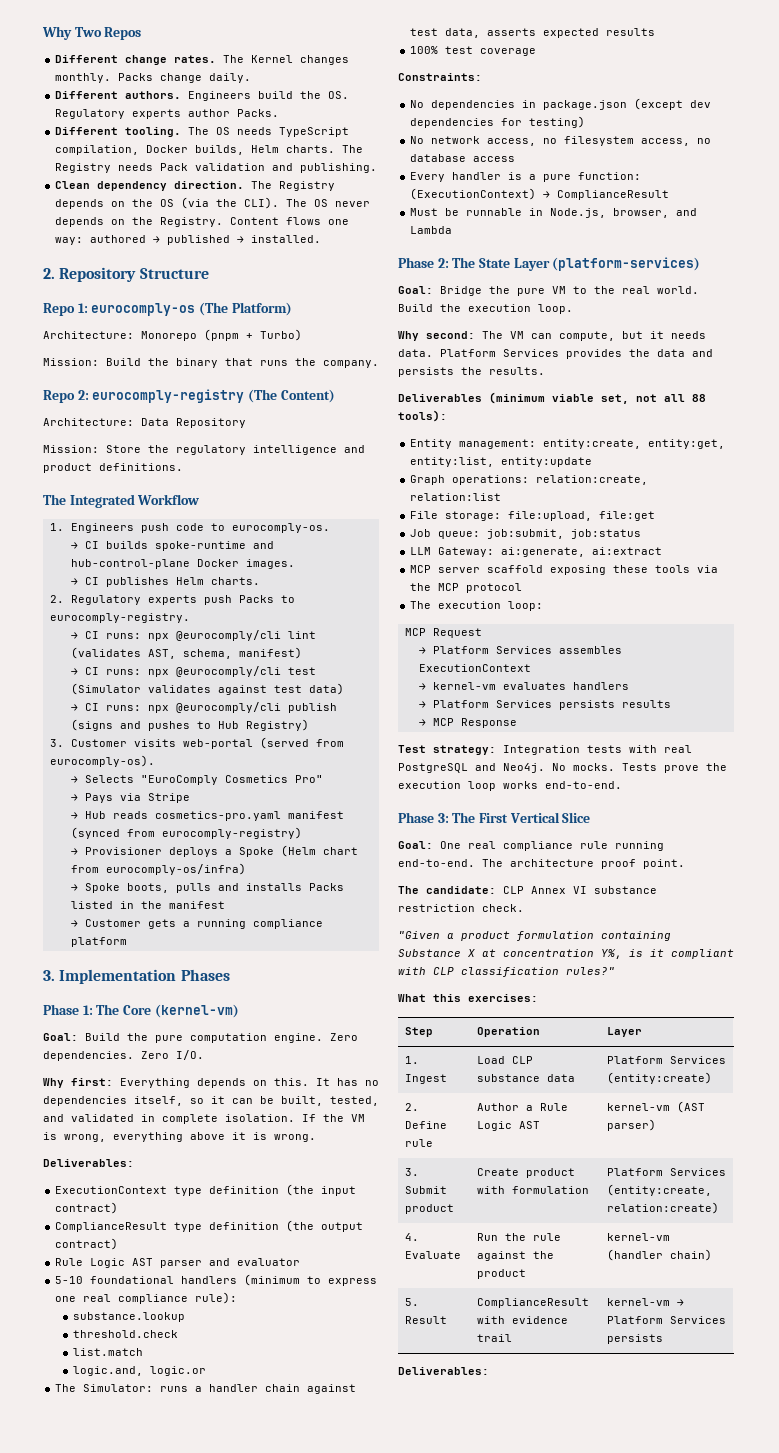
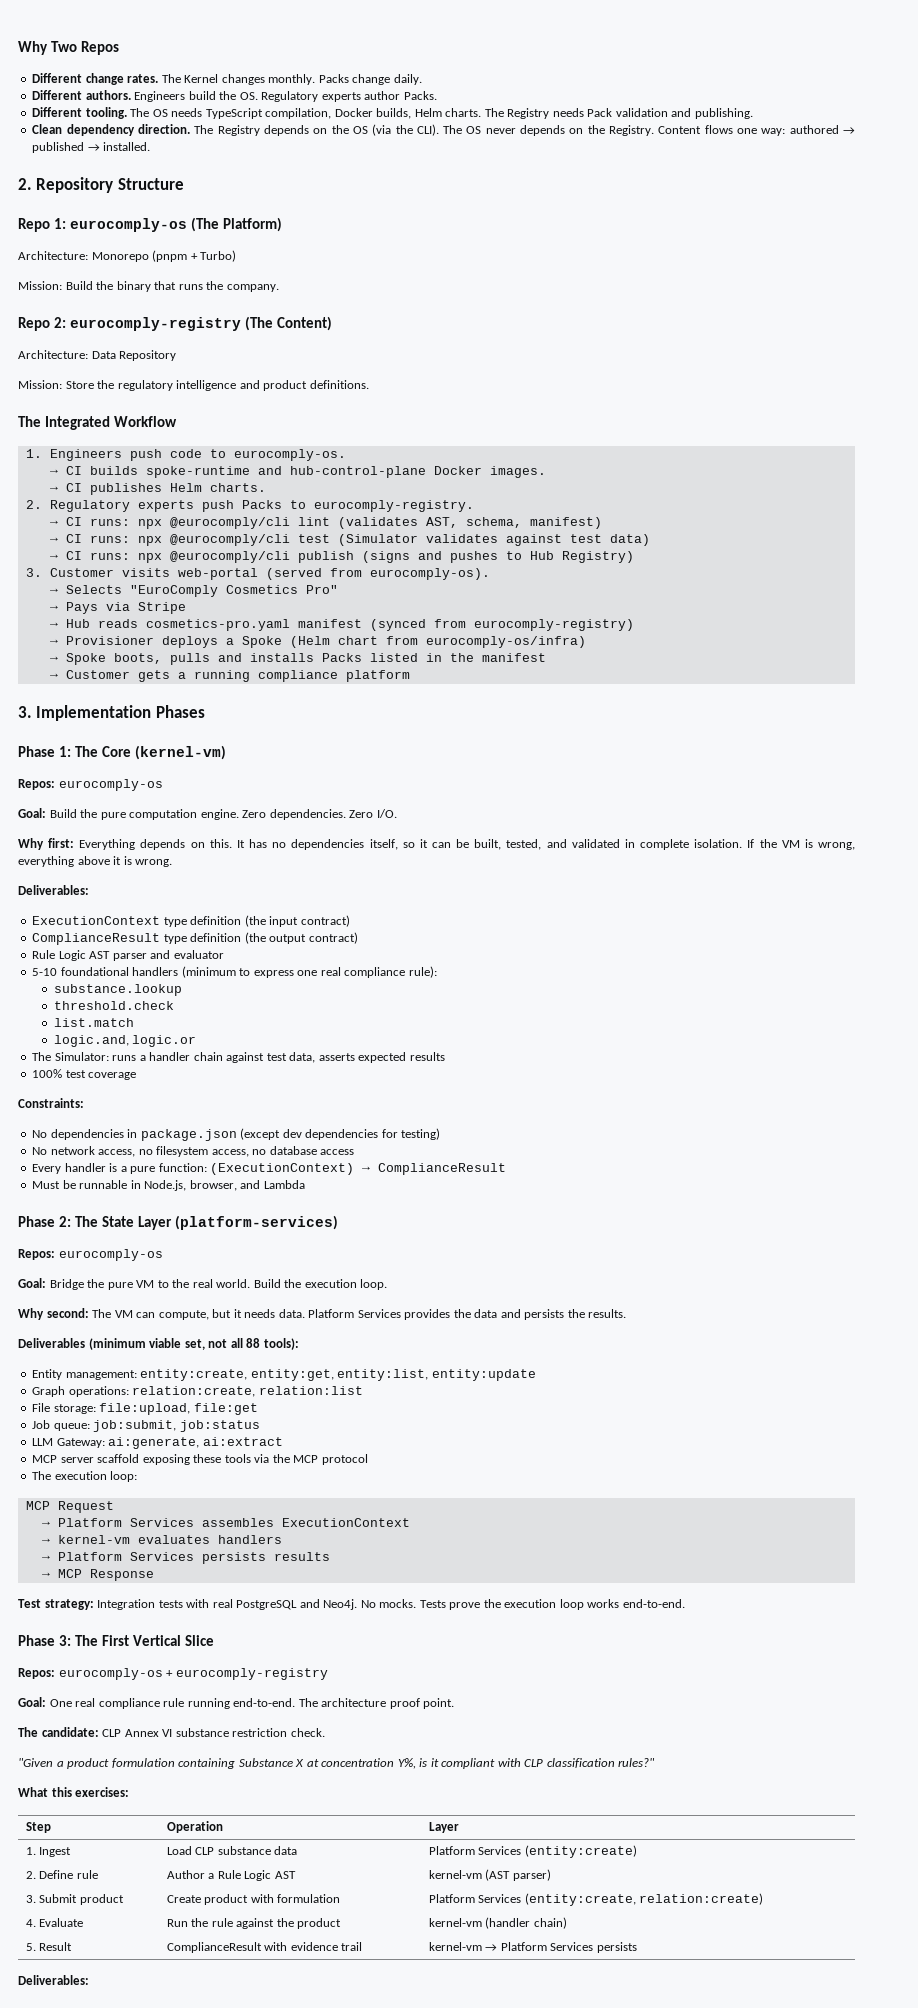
  Phase 1: The Core (kernel-vm)
+ Repos: eurocomply-os
  Phase 2: The State Layer (platform-services)
+ Repos: eurocomply-os
+ Repos: eurocomply-os + eurocomply-registry

